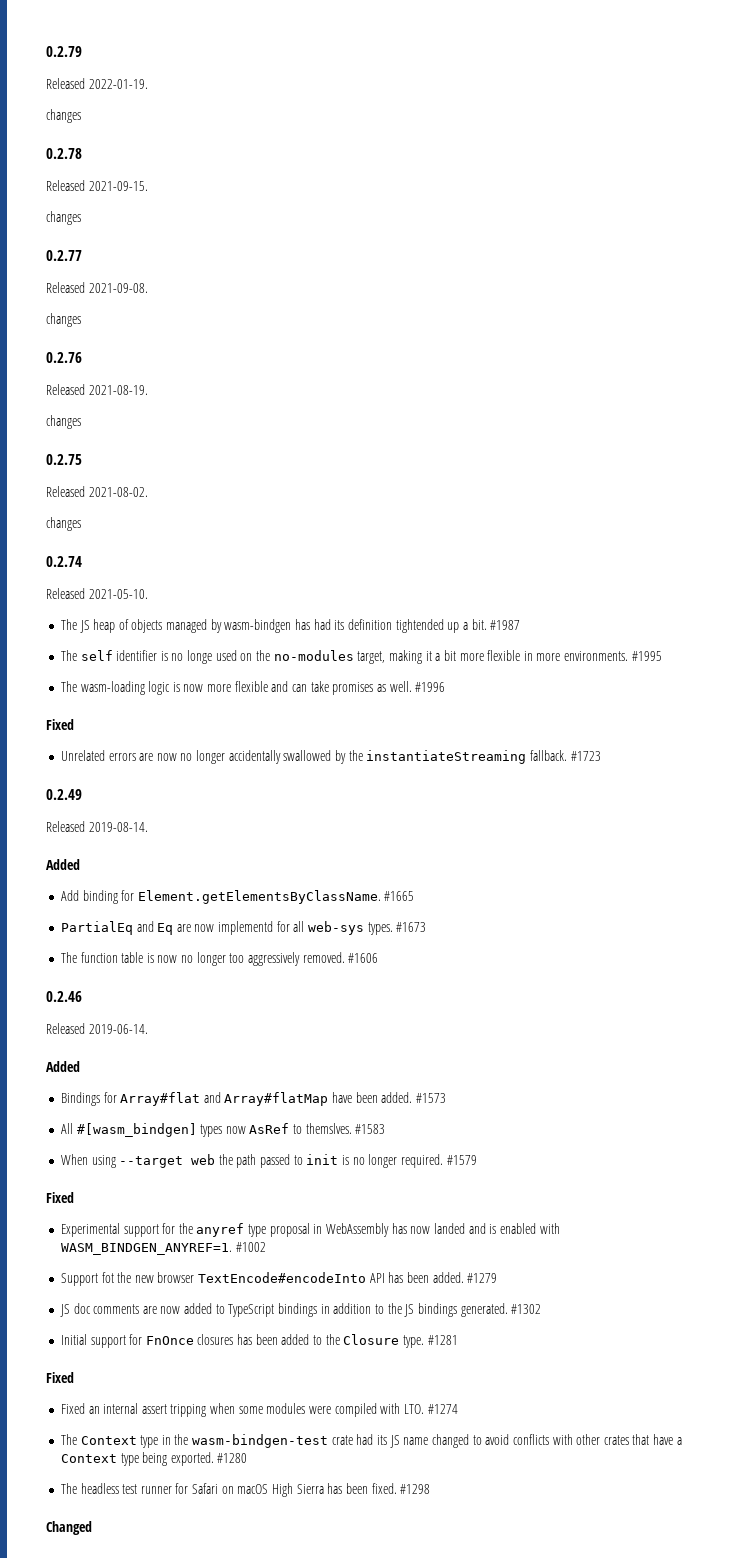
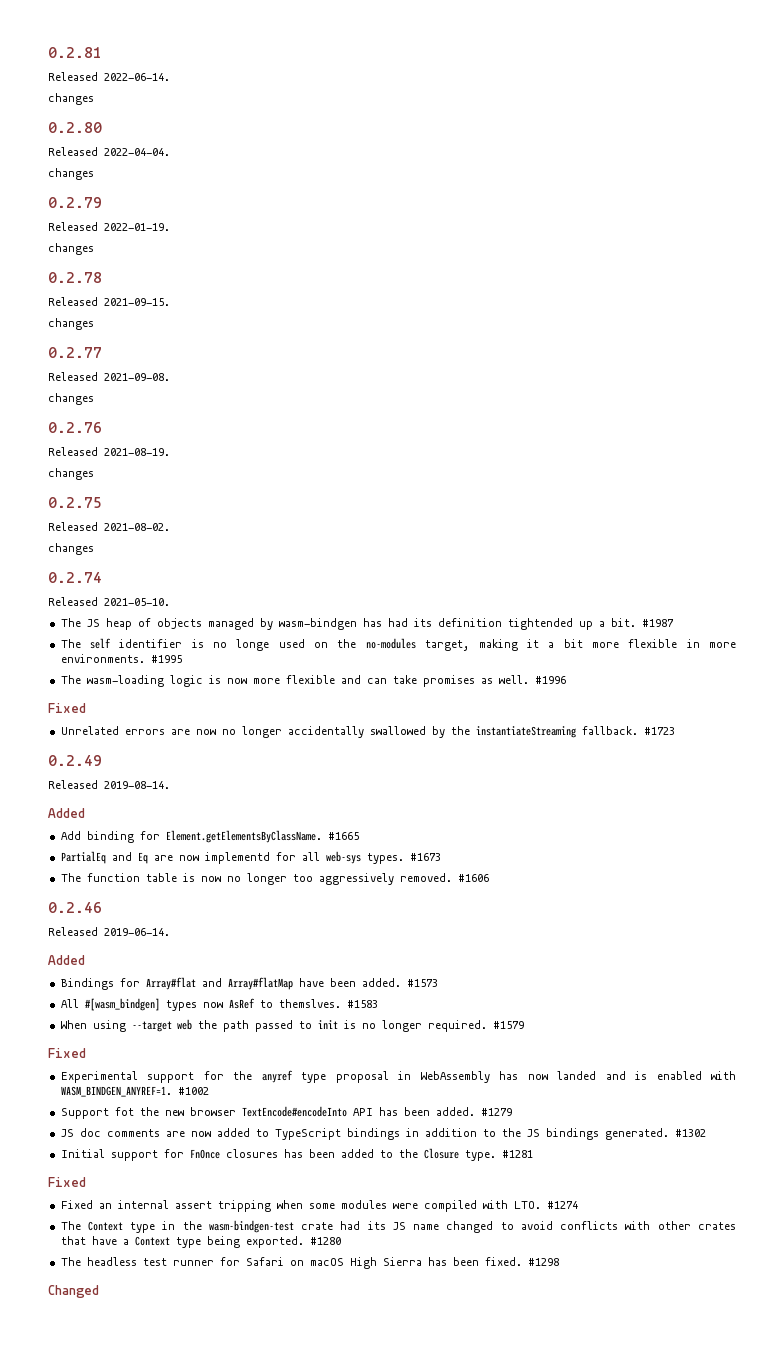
+ 0.2.81
+ Released 2022-06-14.
+ changes
+ 0.2.80
+ Released 2022-04-04.
+ changes

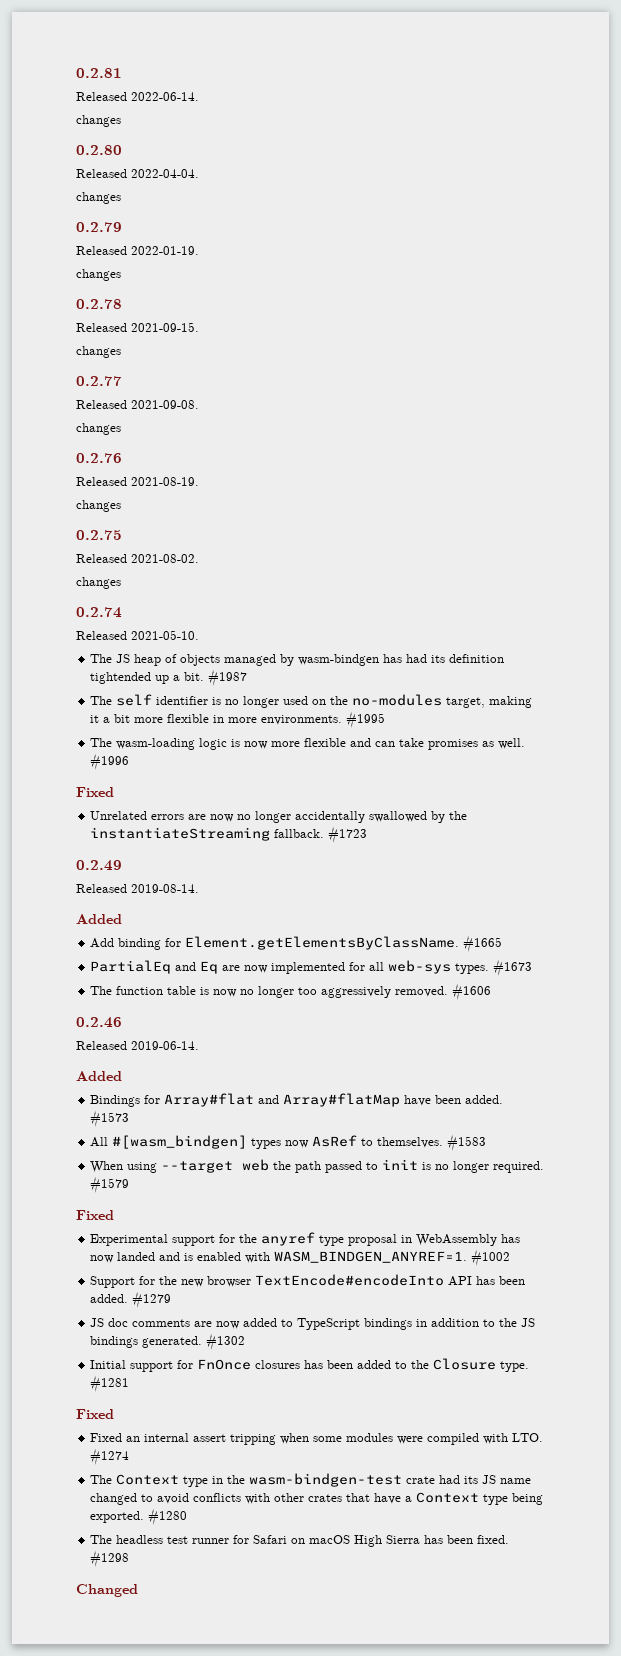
- The self identifier is no longe used on the no-modules target, making it a bit more flexible in more environments.
+ The self identifier is no longer used on the no-modules target, making it a bit more flexible in more environments.
- PartialEq and Eq are now implementd for all web-sys types.
+ PartialEq and Eq are now implemented for all web-sys types.
- All #[wasm_bindgen] types now AsRef to themslves.
+ All #[wasm_bindgen] types now AsRef to themselves.
- Support fot the new browser TextEncode#encodeInto API has been added.
+ Support for the new browser TextEncode#encodeInto API has been added.

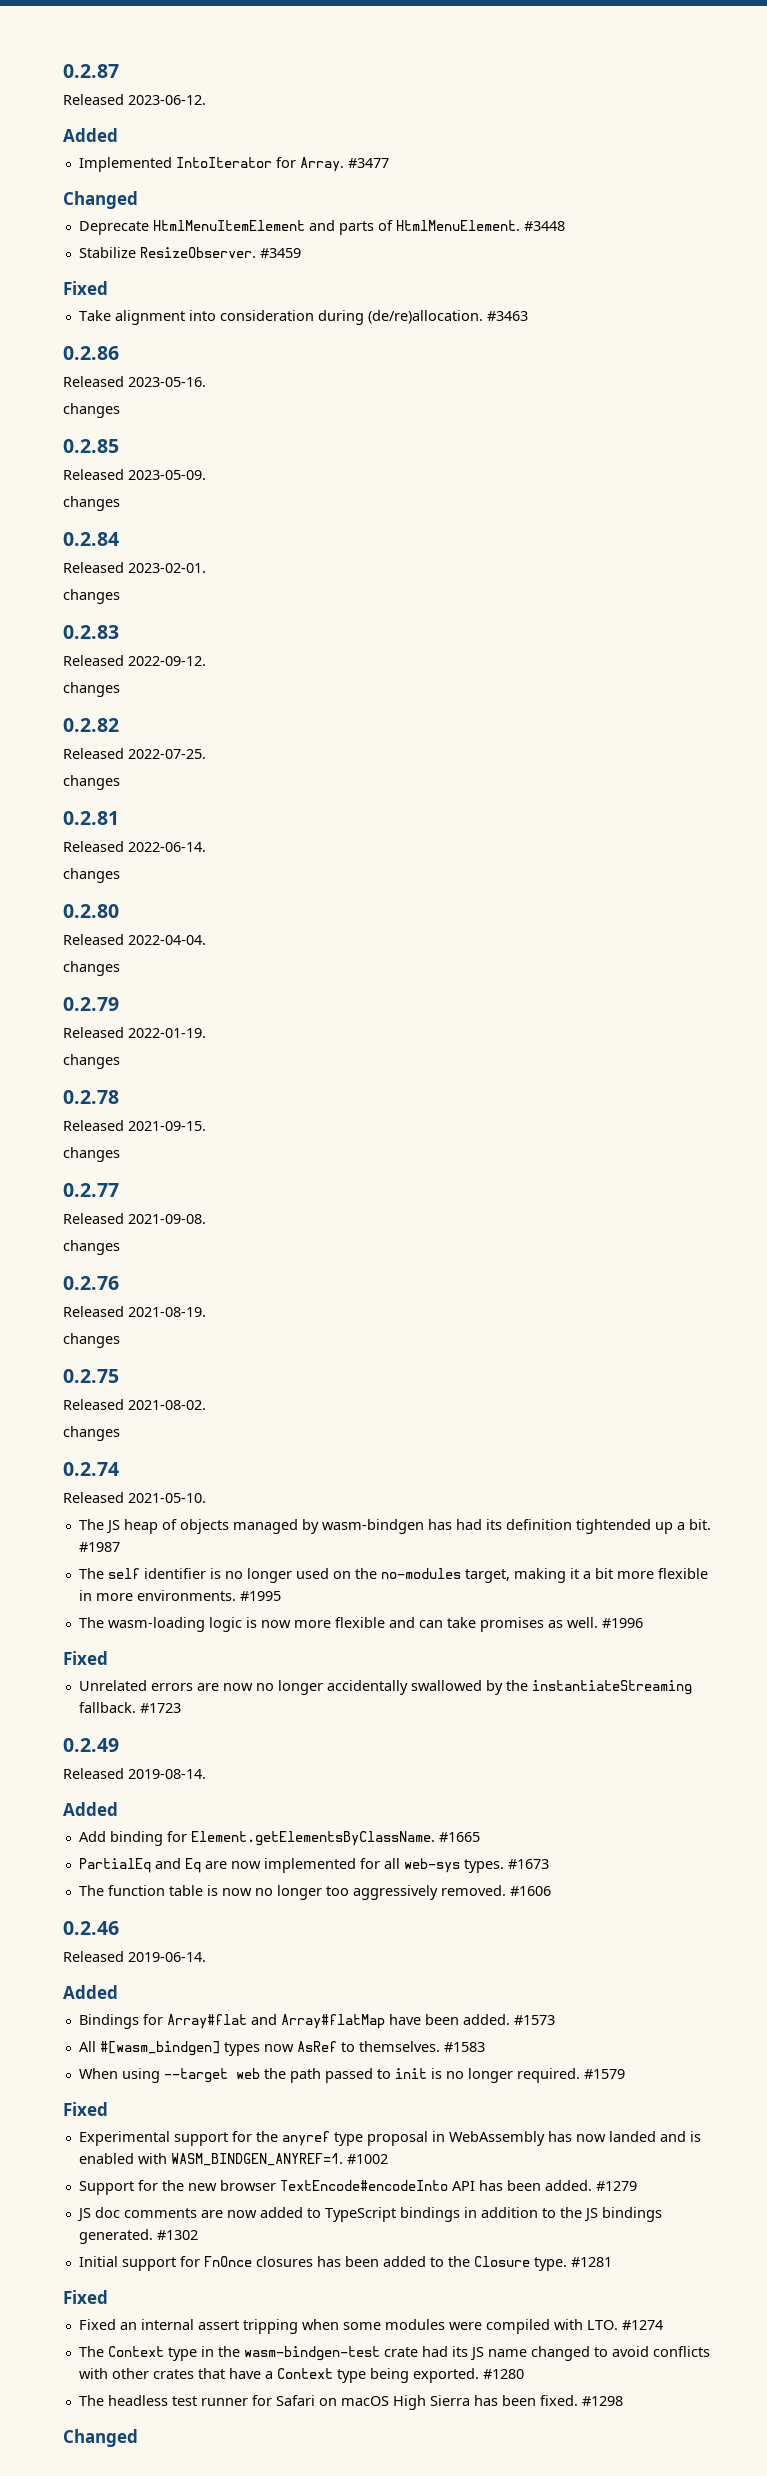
+ 0.2.87
+ Released 2023-06-12.
+ Added
+ Implemented IntoIterator for Array. #3477
+ Changed
+ Deprecate HtmlMenuItemElement and parts of HtmlMenuElement. #3448
+ Stabilize ResizeObserver. #3459
+ Fixed
+ Take alignment into consideration during (de/re)allocation. #3463
+ 0.2.86
+ Released 2023-05-16.
+ changes
+ 0.2.85
+ Released 2023-05-09.
+ changes
+ 0.2.84
+ Released 2023-02-01.
+ changes
+ 0.2.83
+ Released 2022-09-12.
+ changes
+ 0.2.82
+ Released 2022-07-25.
+ changes

